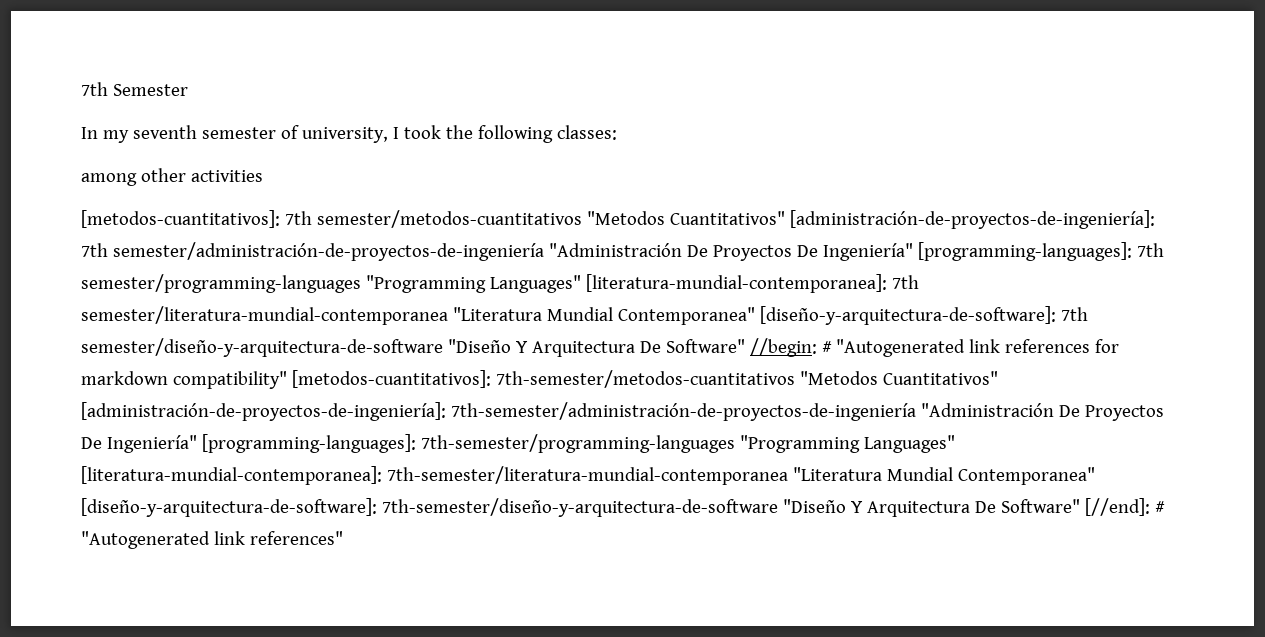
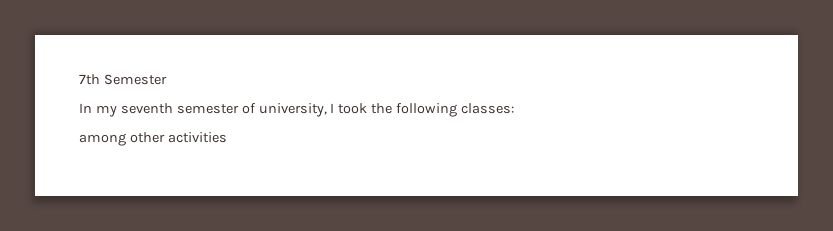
- [metodos-cuantitativos]: 7th semester/metodos-cuantitativos "Metodos Cuantitativos" [administración-de-proyectos-de-ingeniería]: 7th semester/administración-de-proyectos-de-ingeniería "Administración De Proyectos De Ingeniería" [programming-languages]: 7th semester/programming-languages "Programming Languages" [literatura-mundial-contemporanea]: 7th semester/literatura-mundial-contemporanea "Literatura Mundial Contemporanea" [diseño-y-arquitectura-de-software]: 7th semester/diseño-y-arquitectura-de-software "Diseño Y Arquitectura De Software" //begin: # "Autogenerated link references for markdown compatibility" [metodos-cuantitativos]: 7th-semester/metodos-cuantitativos "Metodos Cuantitativos" [administración-de-proyectos-de-ingeniería]: 7th-semester/administración-de-proyectos-de-ingeniería "Administración De Proyectos De Ingeniería" [programming-languages]: 7th-semester/programming-languages "Programming Languages" [literatura-mundial-contemporanea]: 7th-semester/literatura-mundial-contemporanea "Literatura Mundial Contemporanea" [diseño-y-arquitectura-de-software]: 7th-semester/diseño-y-arquitectura-de-software "Diseño Y Arquitectura De Software" [//end]: # "Autogenerated link references"

